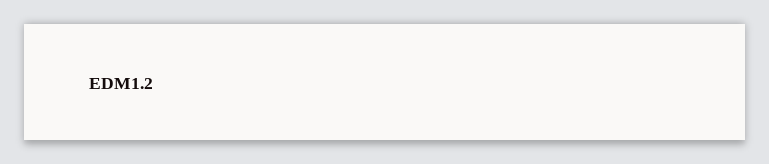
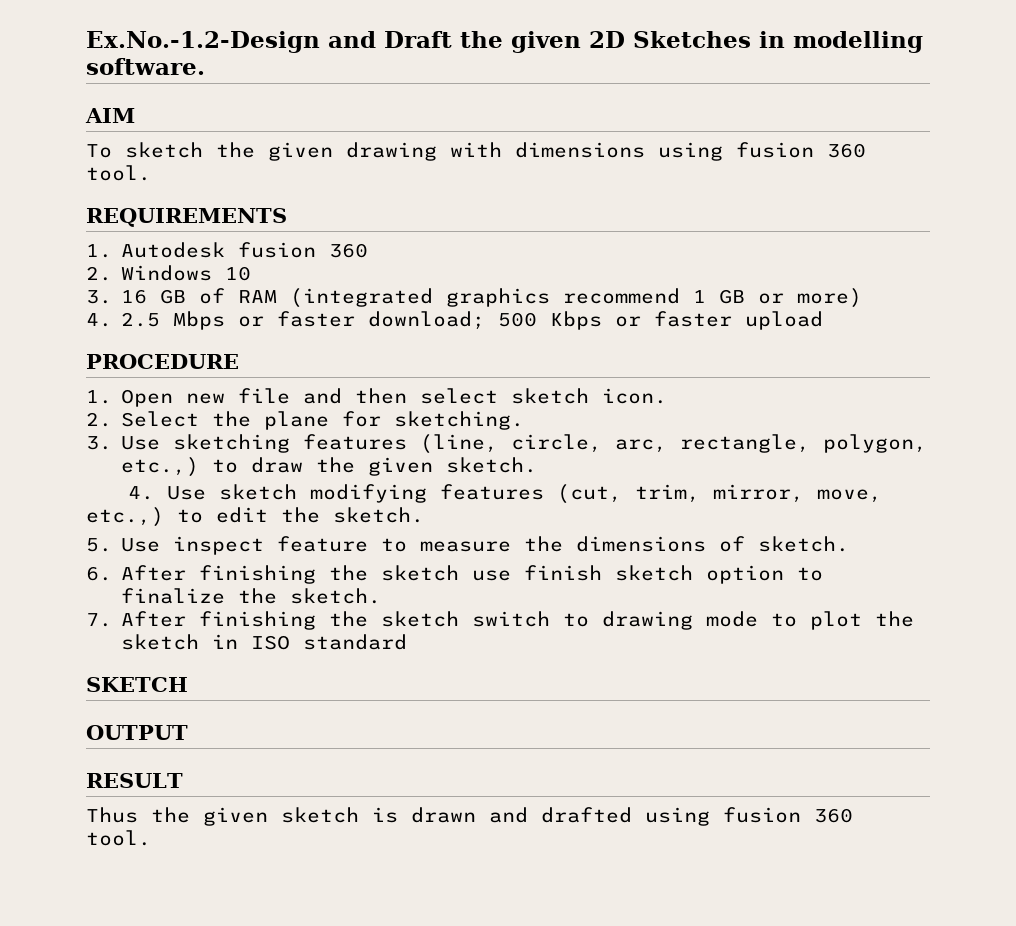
- EDM1.2
+ Ex.No.-1.2-Design and Draft the given 2D Sketches in modelling software.
+ AIM
+ To sketch the given drawing with dimensions using fusion 360 tool.
+ REQUIREMENTS
+ 1. Autodesk fusion 360
+ 2. Windows 10
+ 3. 16 GB of RAM (integrated graphics recommend 1 GB or more)
+ 4. 2.5 Mbps or faster download; 500 Kbps or faster upload
+ PROCEDURE
+ 1. Open new file and then select sketch icon.
+ 2. Select the plane for sketching.
+ 3. Use sketching features (line, circle, arc, rectangle, polygon, etc.,) to draw the given sketch.
+ 4. Use sketch modifying features (cut, trim, mirror, move, etc.,) to edit the sketch.
+ 5. Use inspect feature to measure the dimensions of sketch.
+ 6. After finishing the sketch use finish sketch option to finalize the sketch.
+ 7. After finishing the sketch switch to drawing mode to plot the sketch in ISO standard
+ SKETCH
+ OUTPUT
+ RESULT
+ Thus the given sketch is drawn and drafted using fusion 360 tool.

